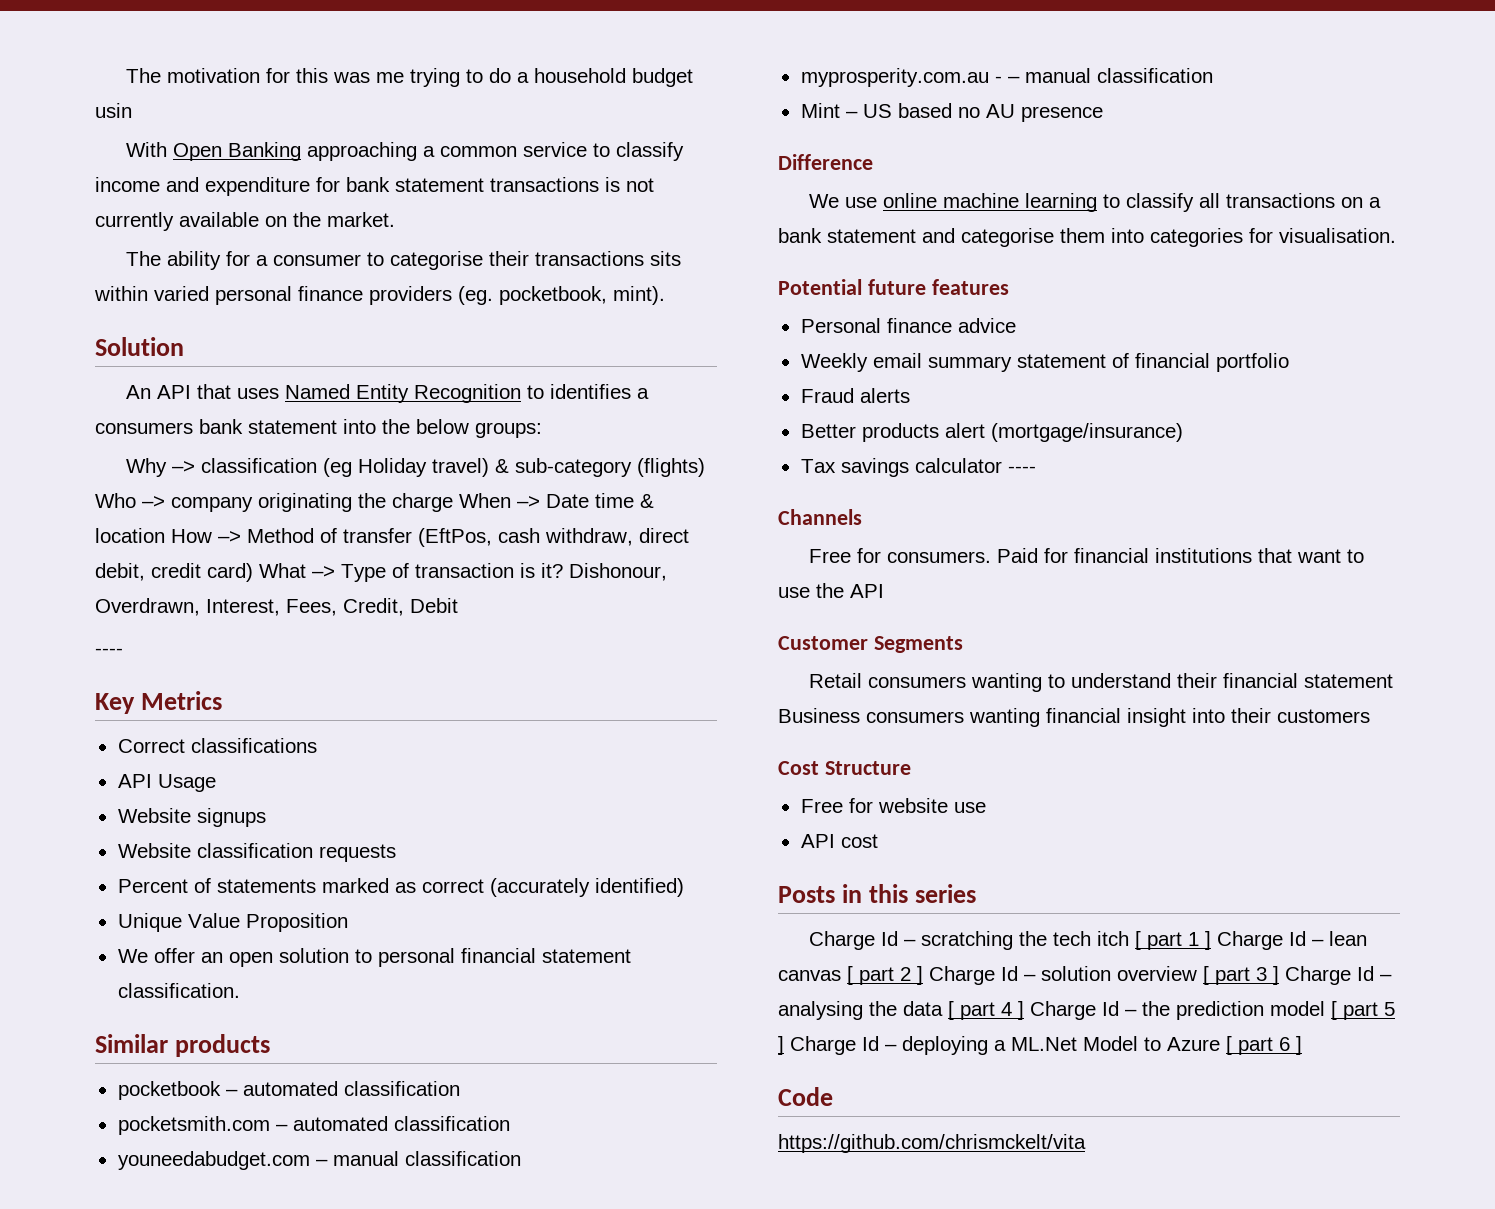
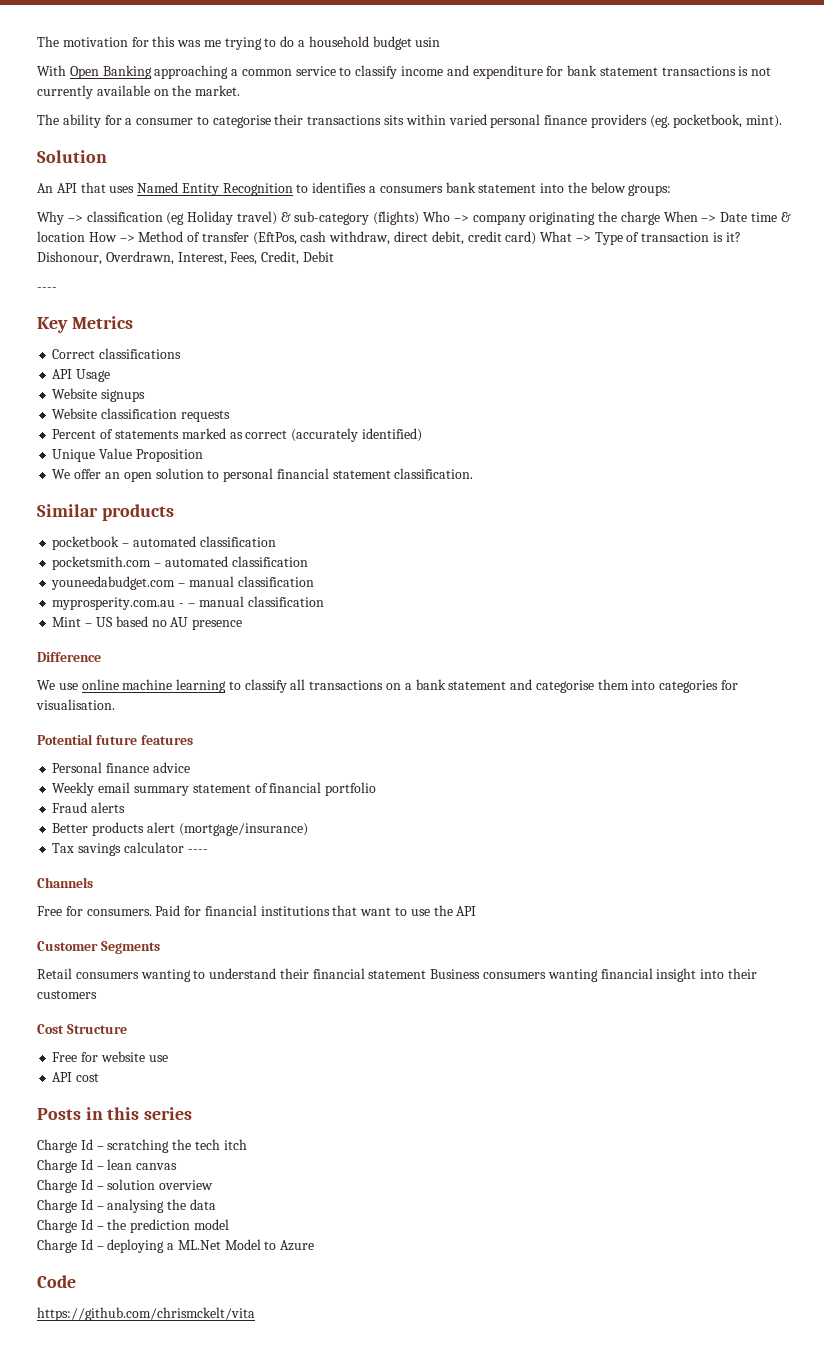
- Charge Id – scratching the tech itch [ part 1 ] Charge Id – lean canvas [ part 2 ] Charge Id – solution overview [ part 3 ] Charge Id – analysing the data [ part 4 ] Charge Id – the prediction model [ part 5 ] Charge Id – deploying a ML.Net Model to Azure [ part 6 ]
+ Charge Id – scratching the tech itch
+ Charge Id – lean canvas
+ Charge Id – solution overview
+ Charge Id – analysing the data
+ Charge Id – the prediction model
+ Charge Id – deploying a ML.Net Model to Azure

